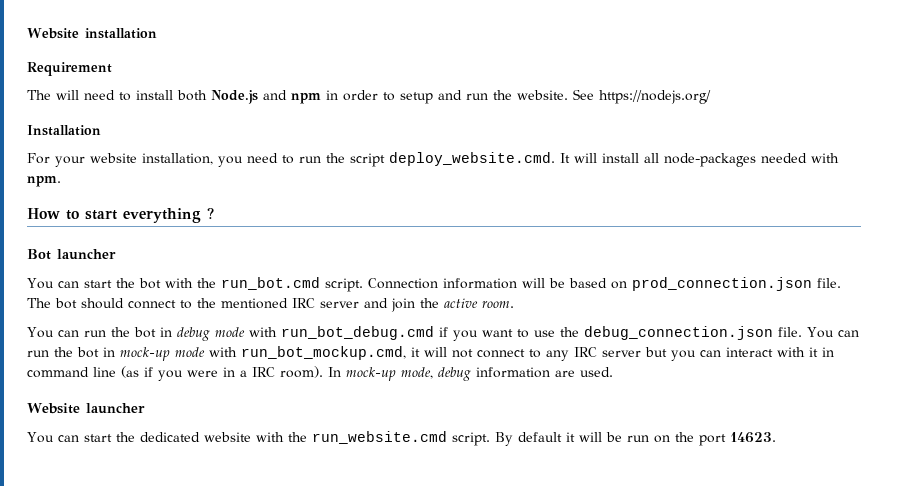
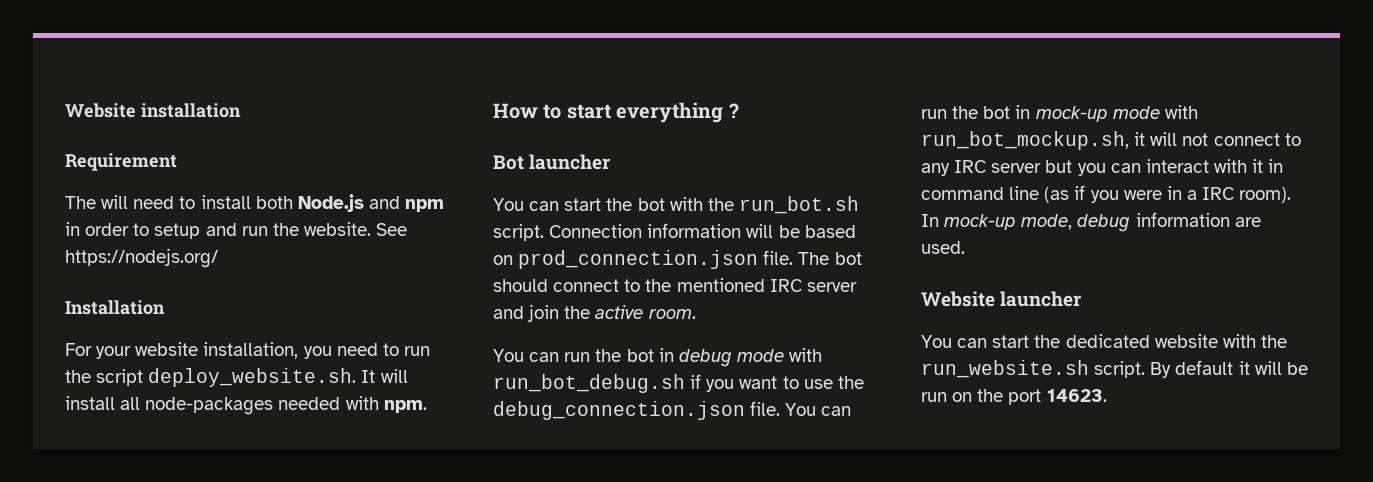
- For your website installation, you need to run the script deploy_website.cmd. It will install all node-packages needed with npm.
+ For your website installation, you need to run the script deploy_website.sh. It will install all node-packages needed with npm.
- You can start the bot with the run_bot.cmd script.
+ You can start the bot with the run_bot.sh script.
- You can run the bot in debug mode with run_bot_debug.cmd if you want to use the debug_connection.json file.
+ You can run the bot in debug mode with run_bot_debug.sh if you want to use the debug_connection.json file.
- You can run the bot in mock-up mode with run_bot_mockup.cmd, it will not connect to any IRC server but you can interact with it in command line (as if you were in a IRC room).
+ You can run the bot in mock-up mode with run_bot_mockup.sh, it will not connect to any IRC server but you can interact with it in command line (as if you were in a IRC room).
- You can start the dedicated website with the run_website.cmd script.
+ You can start the dedicated website with the run_website.sh script.

